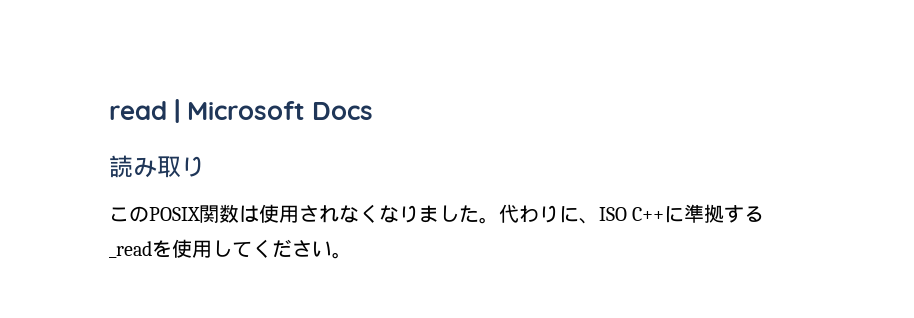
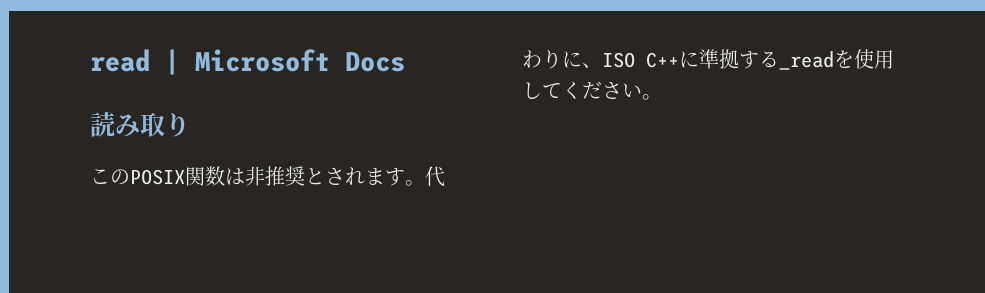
- このPOSIX関数は使用されなくなりました。
+ このPOSIX関数は非推奨とされます。

